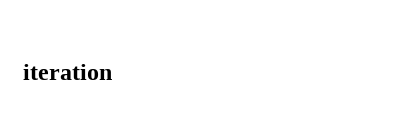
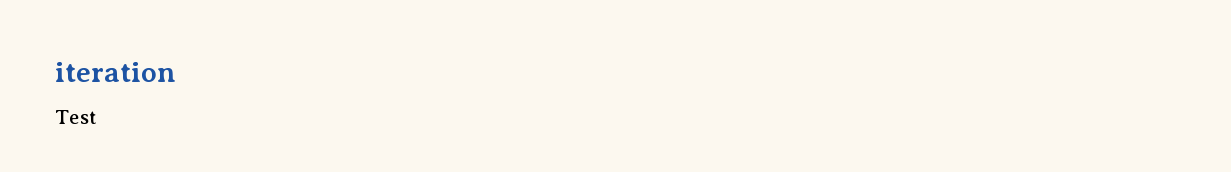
+ Test

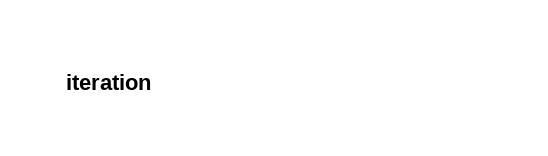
- Test

